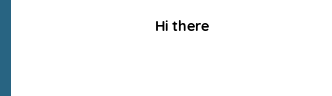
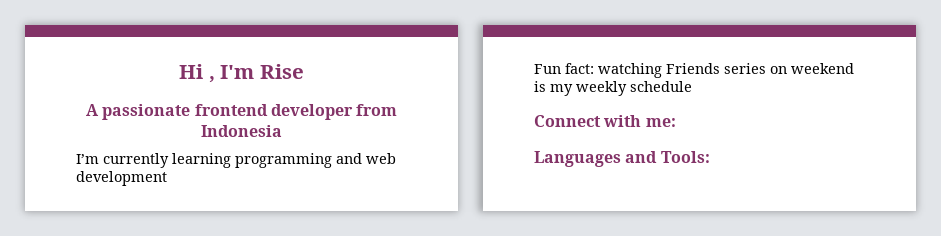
- Hi there
+ Hi , I'm Rise
+ A passionate frontend developer from Indonesia
+ I’m currently learning programming and web development
+ Fun fact: watching Friends series on weekend is my weekly schedule
+ Connect with me:
+ Languages and Tools:

